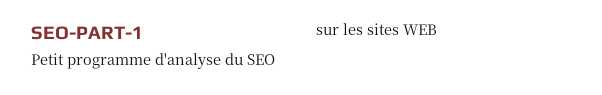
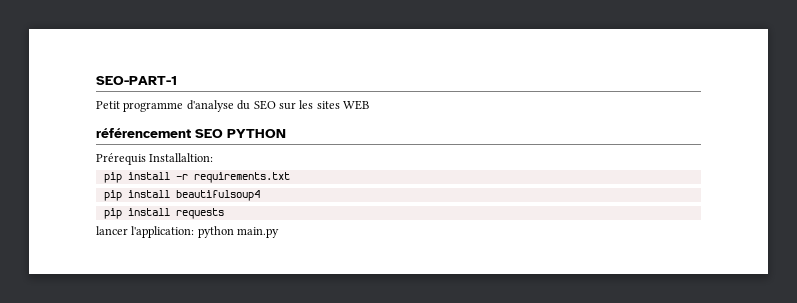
+ référencement SEO PYTHON
+ Prérequis Installaltion:
+ pip install -r requirements.txt
+ pip install beautifulsoup4
+ pip install requests
+ lancer l'application: python main.py

